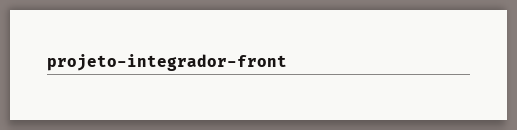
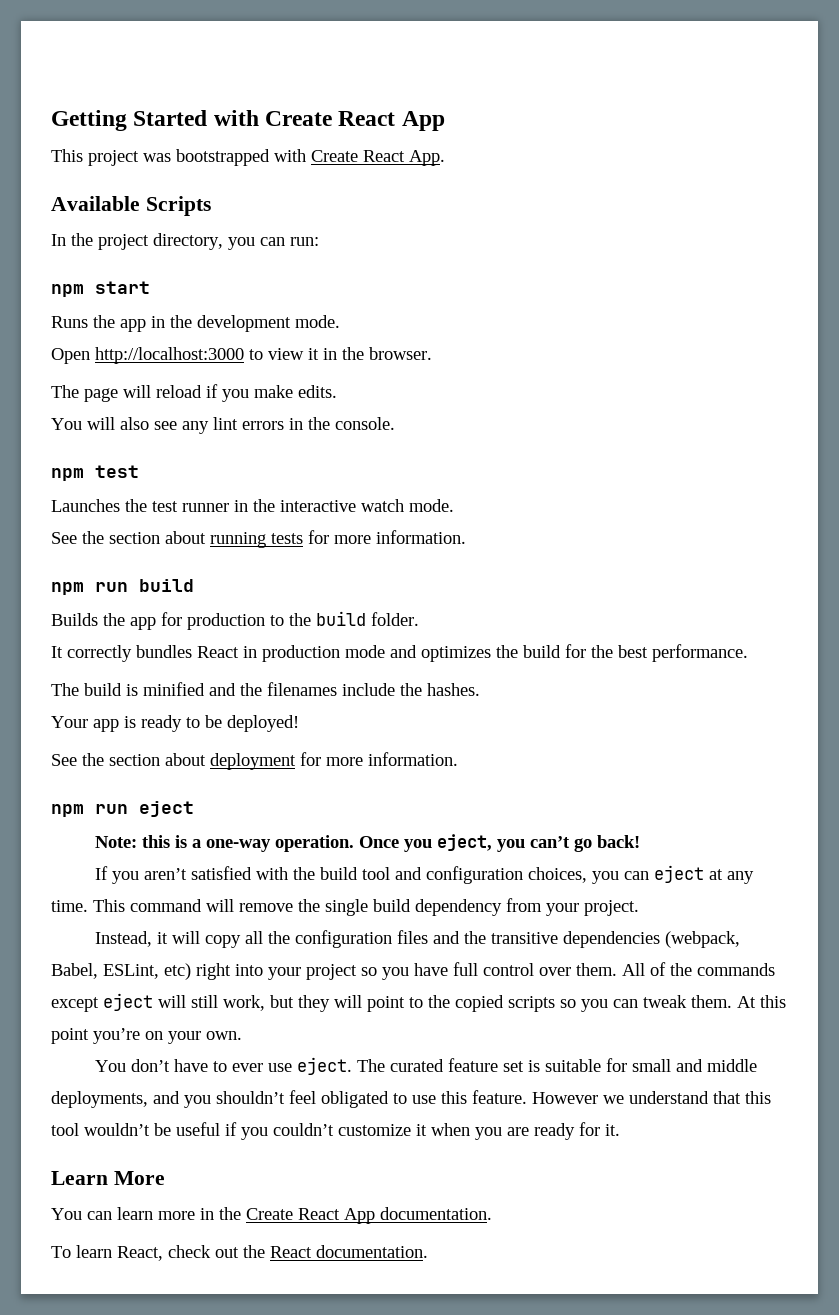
- projeto-integrador-front
+ Getting Started with Create React App
+ This project was bootstrapped with Create React App.
+ Available Scripts
+ In the project directory, you can run:
+ npm start
+ Runs the app in the development mode.
+ Open http://localhost:3000 to view it in the browser.
+ The page will reload if you make edits.
+ You will also see any lint errors in the console.
+ npm test
+ Launches the test runner in the interactive watch mode.
+ See the section about running tests for more information.
+ npm run build
+ Builds the app for production to the build folder.
+ It correctly bundles React in production mode and optimizes the build for the best performance.
+ The build is minified and the filenames include the hashes.
+ Your app is ready to be deployed!
+ See the section about deployment for more information.
+ npm run eject
+ Note: this is a one-way operation. Once you eject, you can’t go back!
+ If you aren’t satisfied with the build tool and configuration choices, you can eject at any time. This command will remove the single build dependency from your project.
+ Instead, it will copy all the configuration files and the transitive dependencies (webpack, Babel, ESLint, etc) right into your project so you have full control over them. All of the commands except eject will still work, but they will point to the copied scripts so you can tweak them. At this point you’re on your own.
+ You don’t have to ever use eject. The curated feature set is suitable for small and middle deployments, and you shouldn’t feel obligated to use this feature. However we understand that this tool wouldn’t be useful if you couldn’t customize it when you are ready for it.
+ Learn More
+ You can learn more in the Create React App documentation.
+ To learn React, check out the React documentation.

